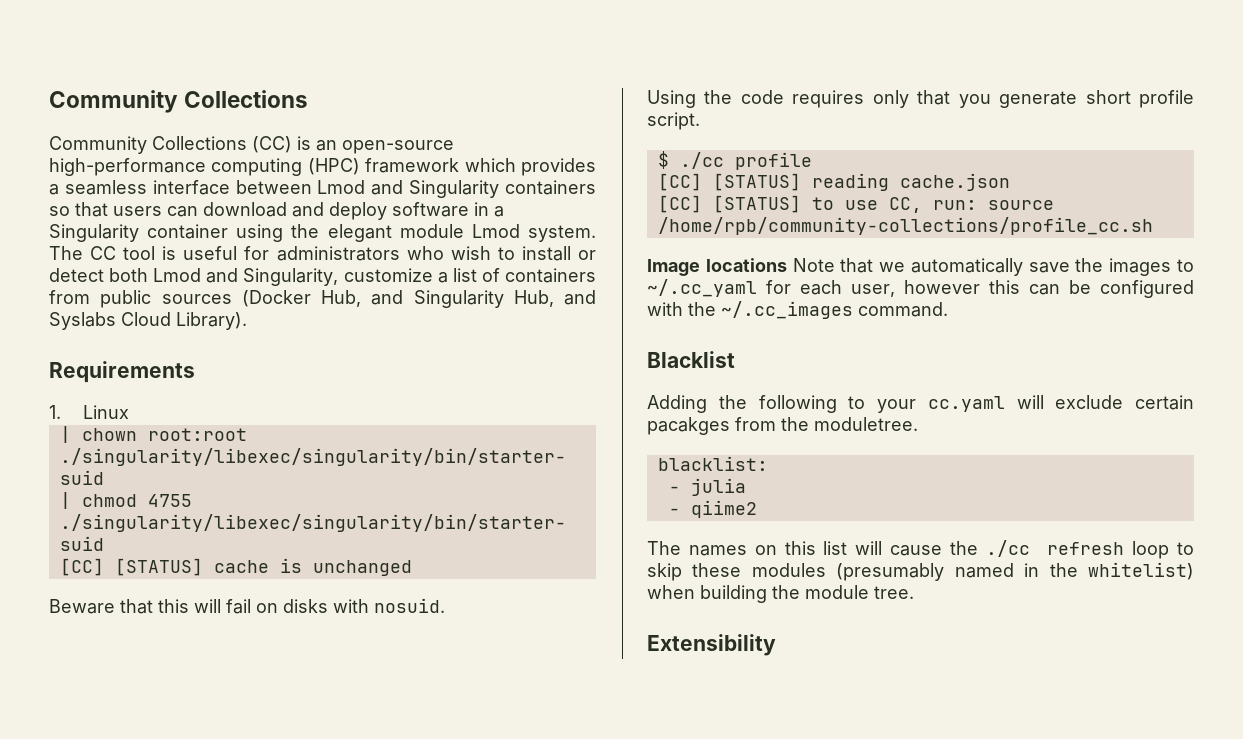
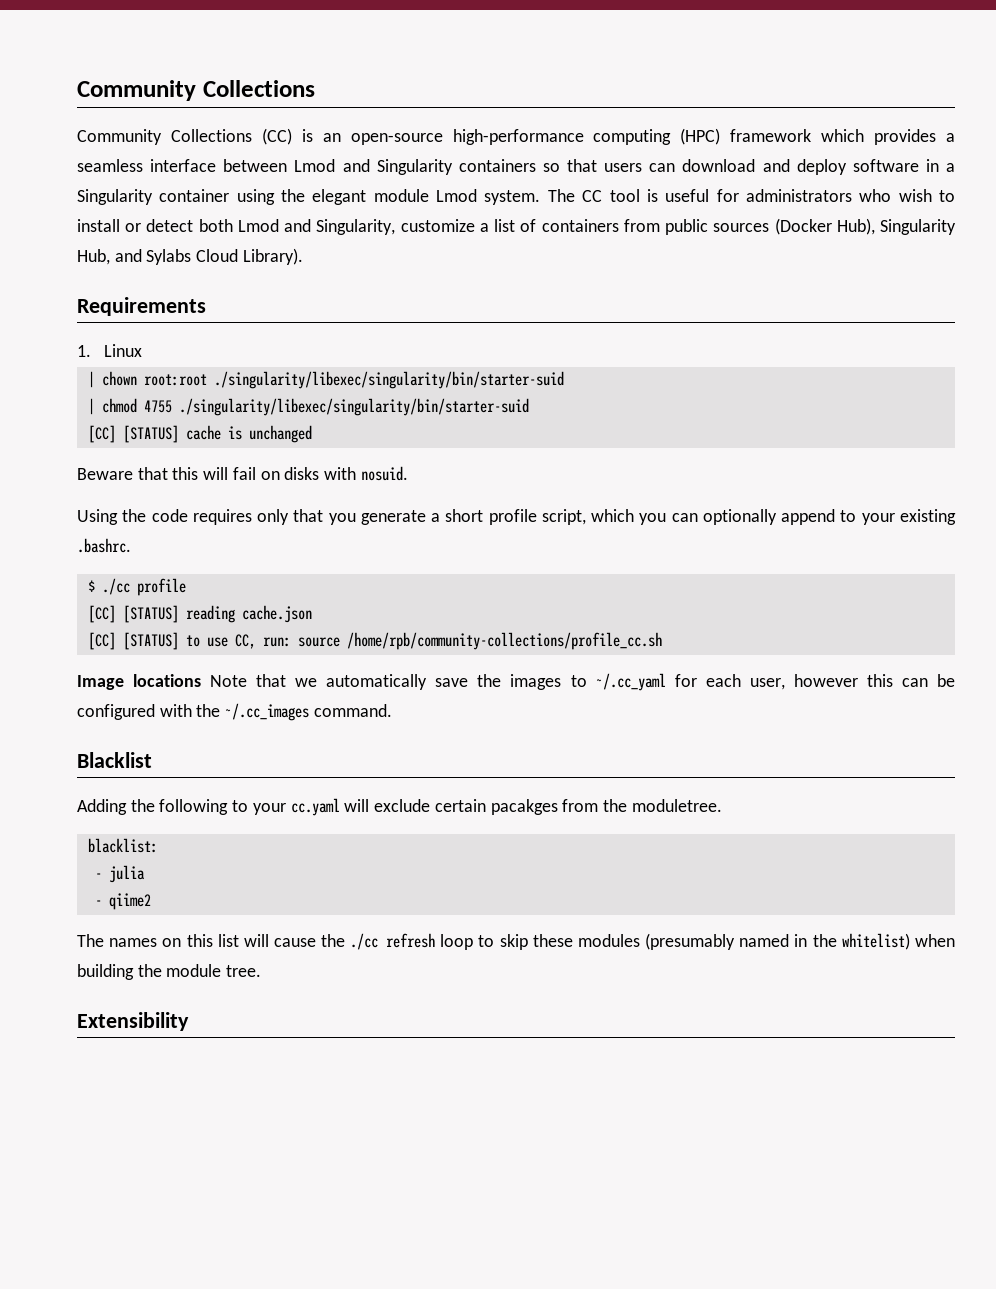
- The CC tool is useful for administrators who wish to install or detect both Lmod and Singularity, customize a list of containers from public sources (Docker Hub, and Singularity Hub, and Syslabs Cloud Library).
+ The CC tool is useful for administrators who wish to install or detect both Lmod and Singularity, customize a list of containers from public sources (Docker Hub), Singularity Hub, and Sylabs Cloud Library).
- Using the code requires only that you generate short profile script.
+ Using the code requires only that you generate a short profile script, which you can optionally append to your existing .bashrc.

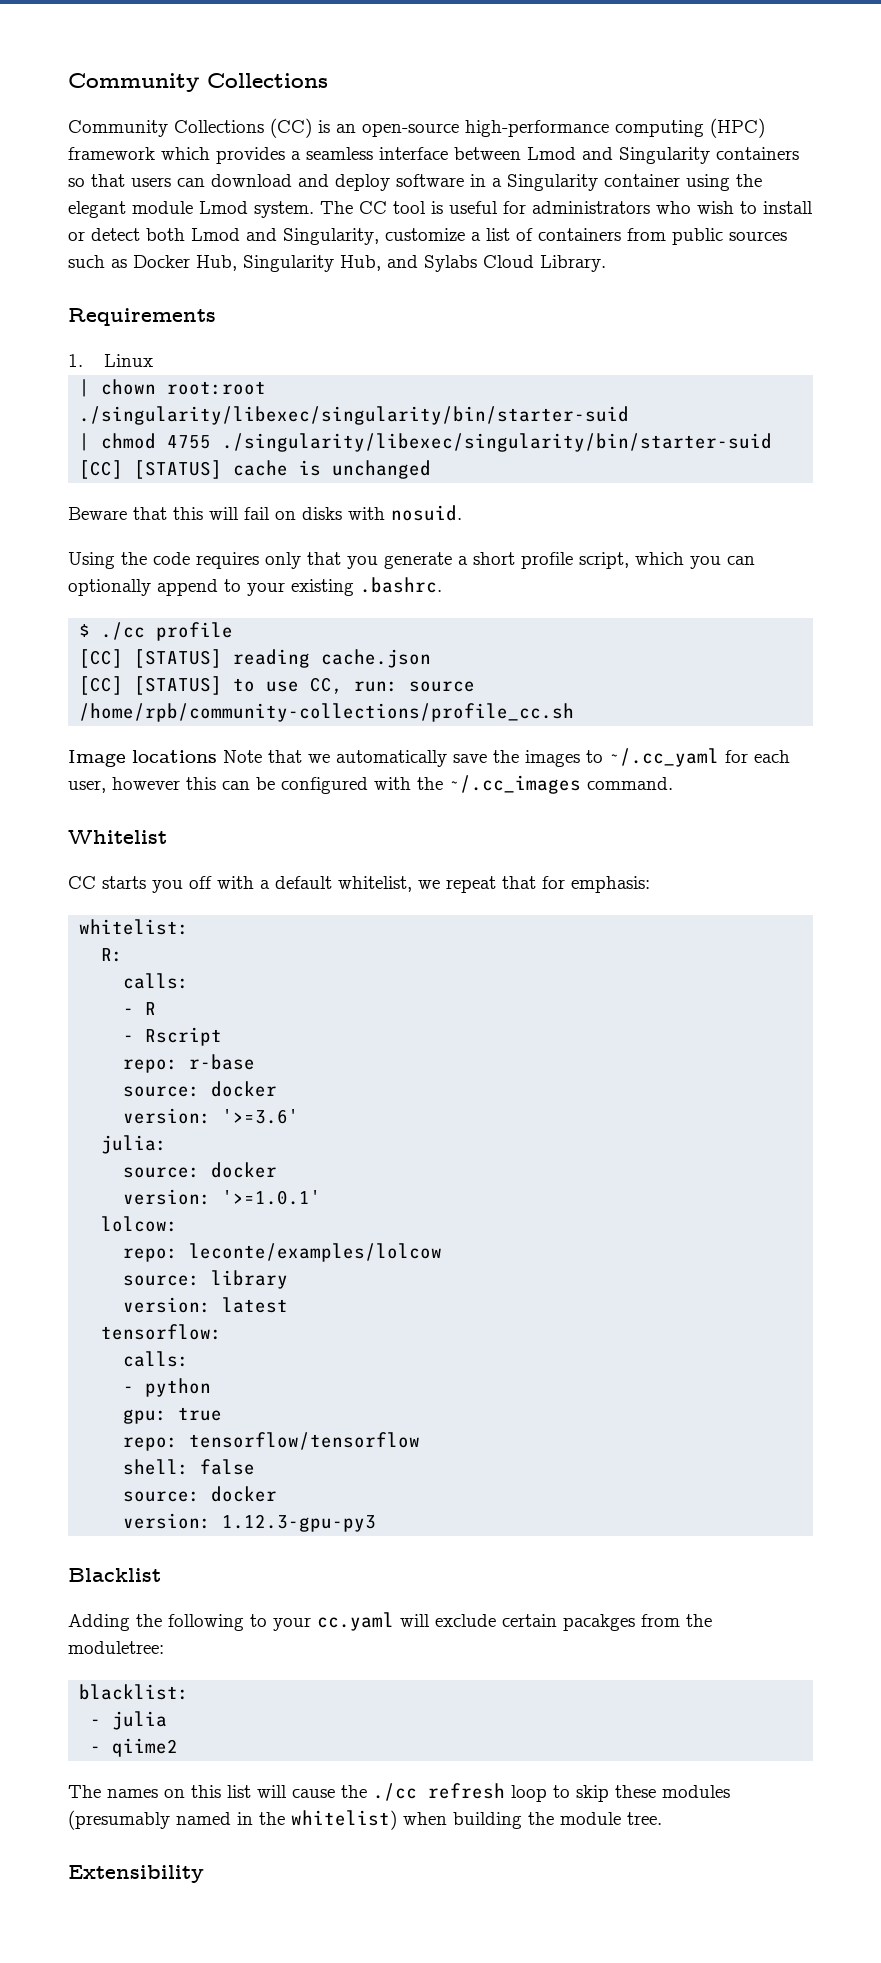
- The CC tool is useful for administrators who wish to install or detect both Lmod and Singularity, customize a list of containers from public sources (Docker Hub), Singularity Hub, and Sylabs Cloud Library).
+ The CC tool is useful for administrators who wish to install or detect both Lmod and Singularity, customize a list of containers from public sources such as Docker Hub, Singularity Hub, and Sylabs Cloud Library.
+ Whitelist
+ CC starts you off with a default whitelist, we repeat that for emphasis:
+ whitelist:
+ R:
+ calls:
+ - R
+ - Rscript
+ repo: r-base
+ source: docker
+ version: '>=3.6'
+ julia:
+ source: docker
+ version: '>=1.0.1'
+ lolcow:
+ repo: leconte/examples/lolcow
+ source: library
+ version: latest
+ tensorflow:
+ calls:
+ - python
+ gpu: true
+ repo: tensorflow/tensorflow
+ shell: false
+ source: docker
+ version: 1.12.3-gpu-py3
- Adding the following to your cc.yaml will exclude certain pacakges from the moduletree.
+ Adding the following to your cc.yaml will exclude certain pacakges from the moduletree:

